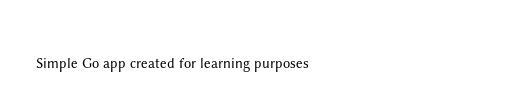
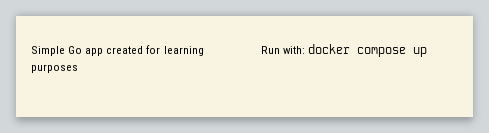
+ Run with: docker compose up

